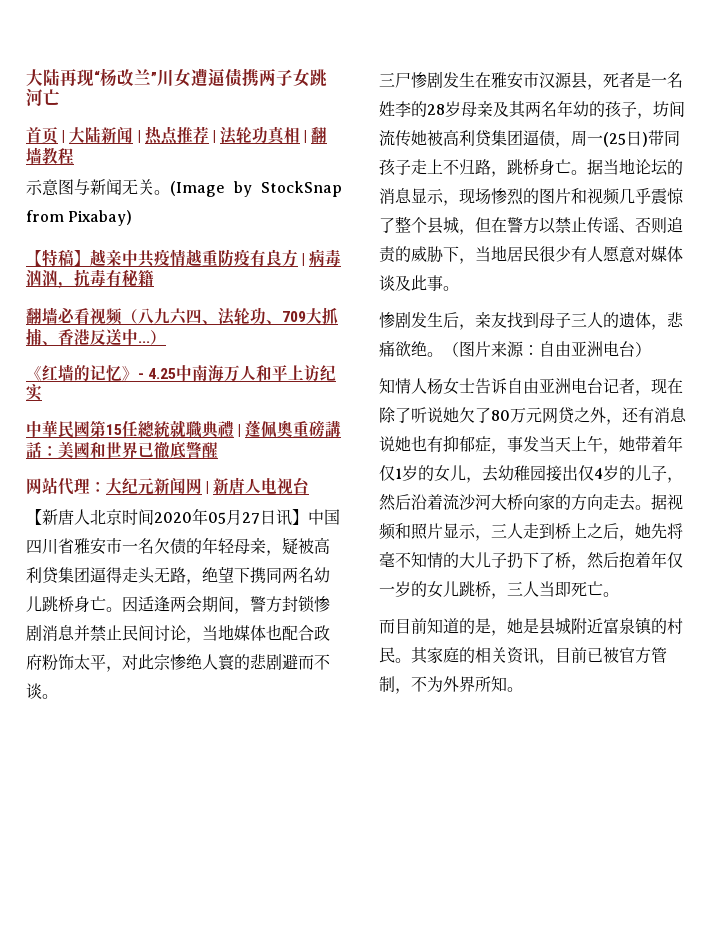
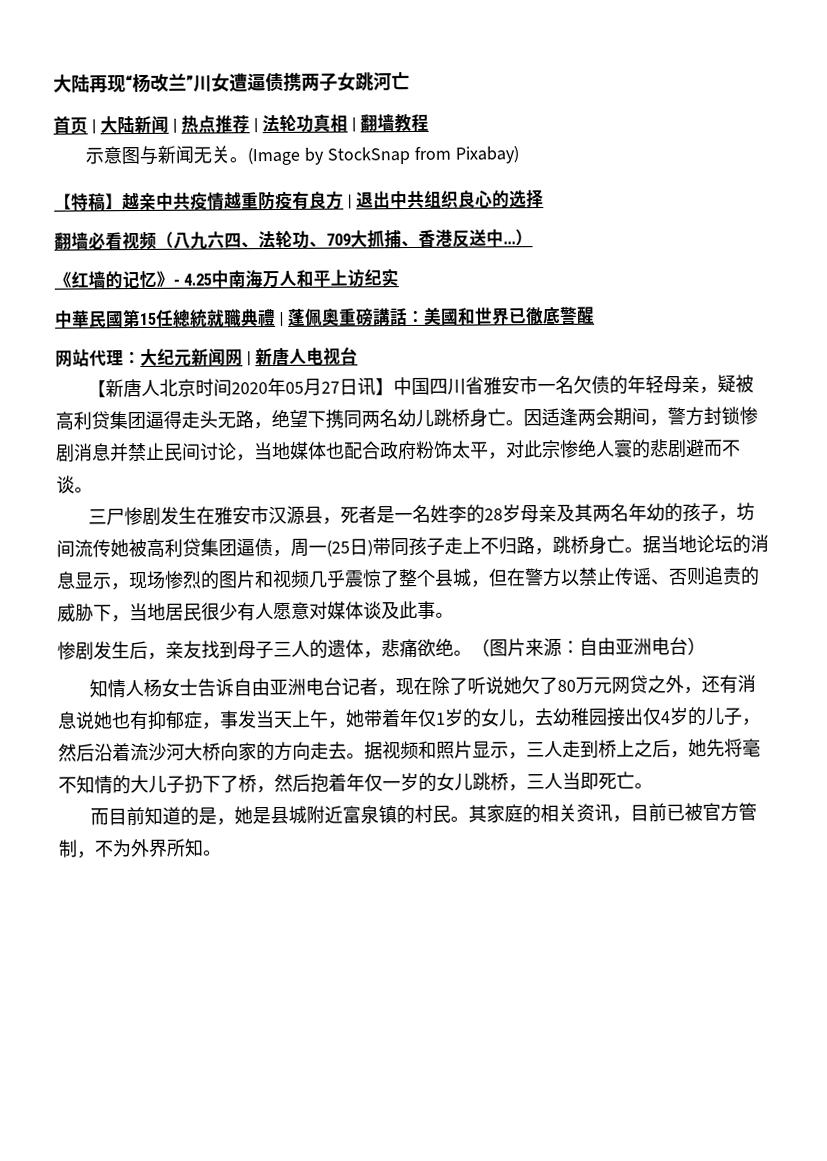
- 【特稿】越亲中共疫情越重防疫有良方 | 病毒汹汹，抗毒有秘籍
+ 【特稿】越亲中共疫情越重防疫有良方 | 退出中共组织良心的选择

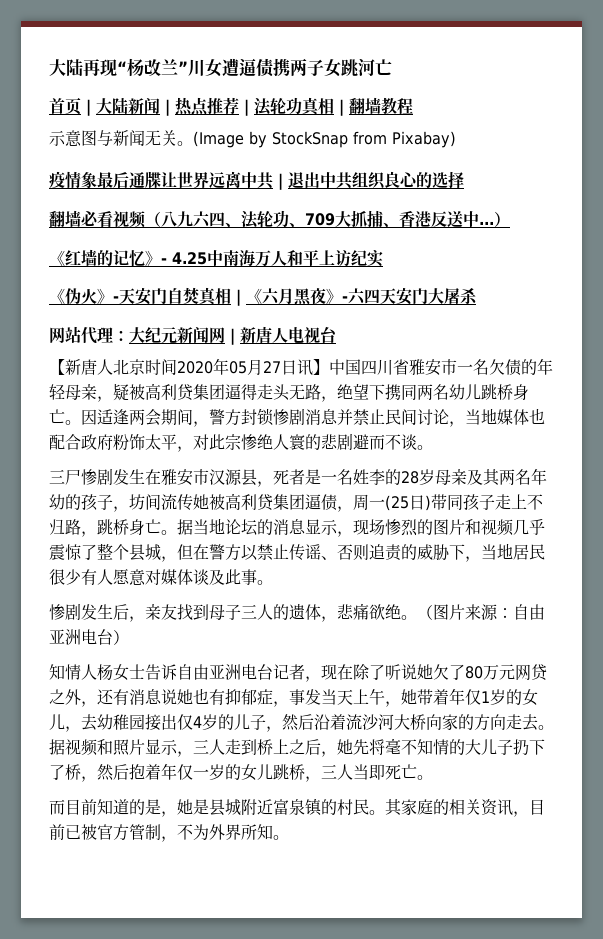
- 【特稿】越亲中共疫情越重防疫有良方 | 退出中共组织良心的选择
+ 疫情象最后通牒让世界远离中共 | 退出中共组织良心的选择
- 中華民國第15任總統就職典禮 | 蓬佩奧重磅講話：美國和世界已徹底警醒
+ 《伪火》-天安门自焚真相 | 《六月黑夜》-六四天安门大屠杀

